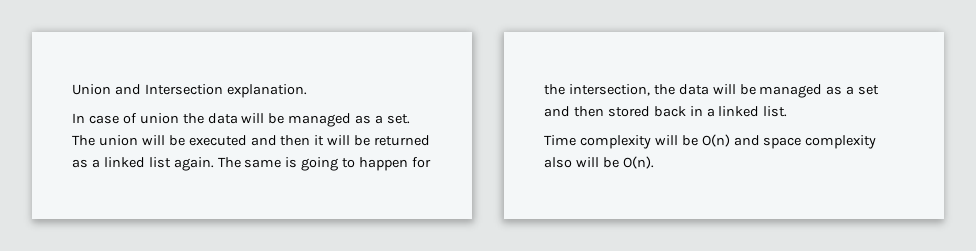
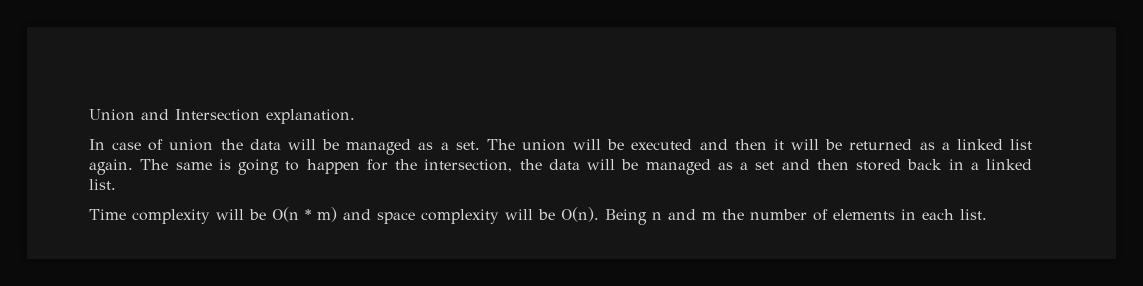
- Time complexity will be O(n) and space complexity also will be O(n).
+ Time complexity will be O(n * m) and space complexity will be O(n).
+ Being n and m the number of elements in each list.

